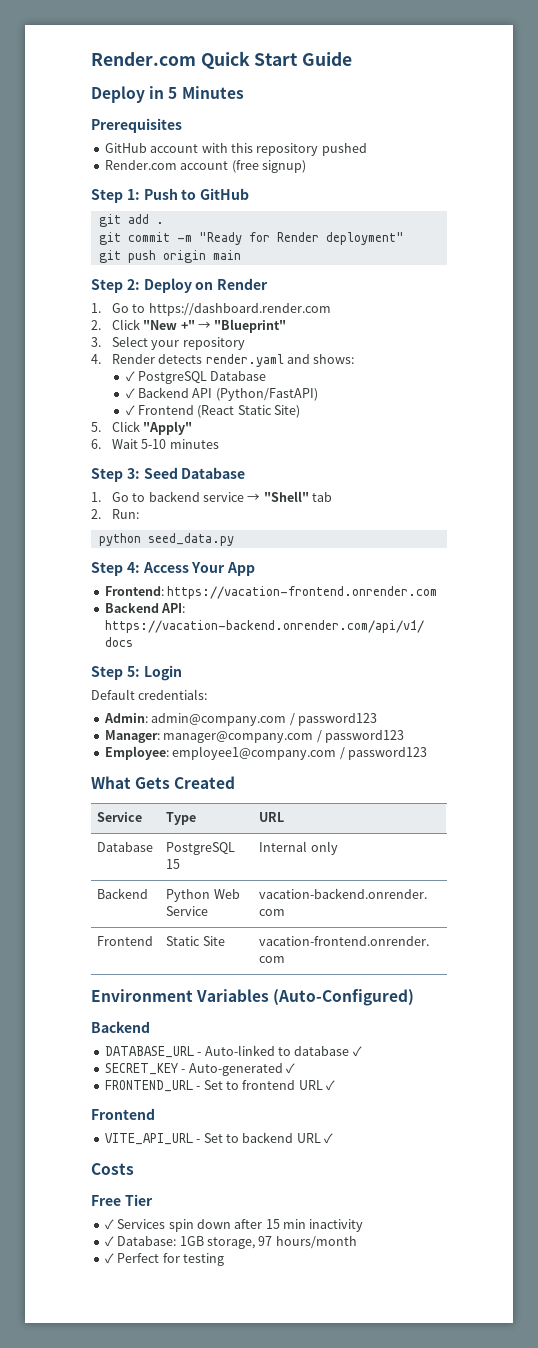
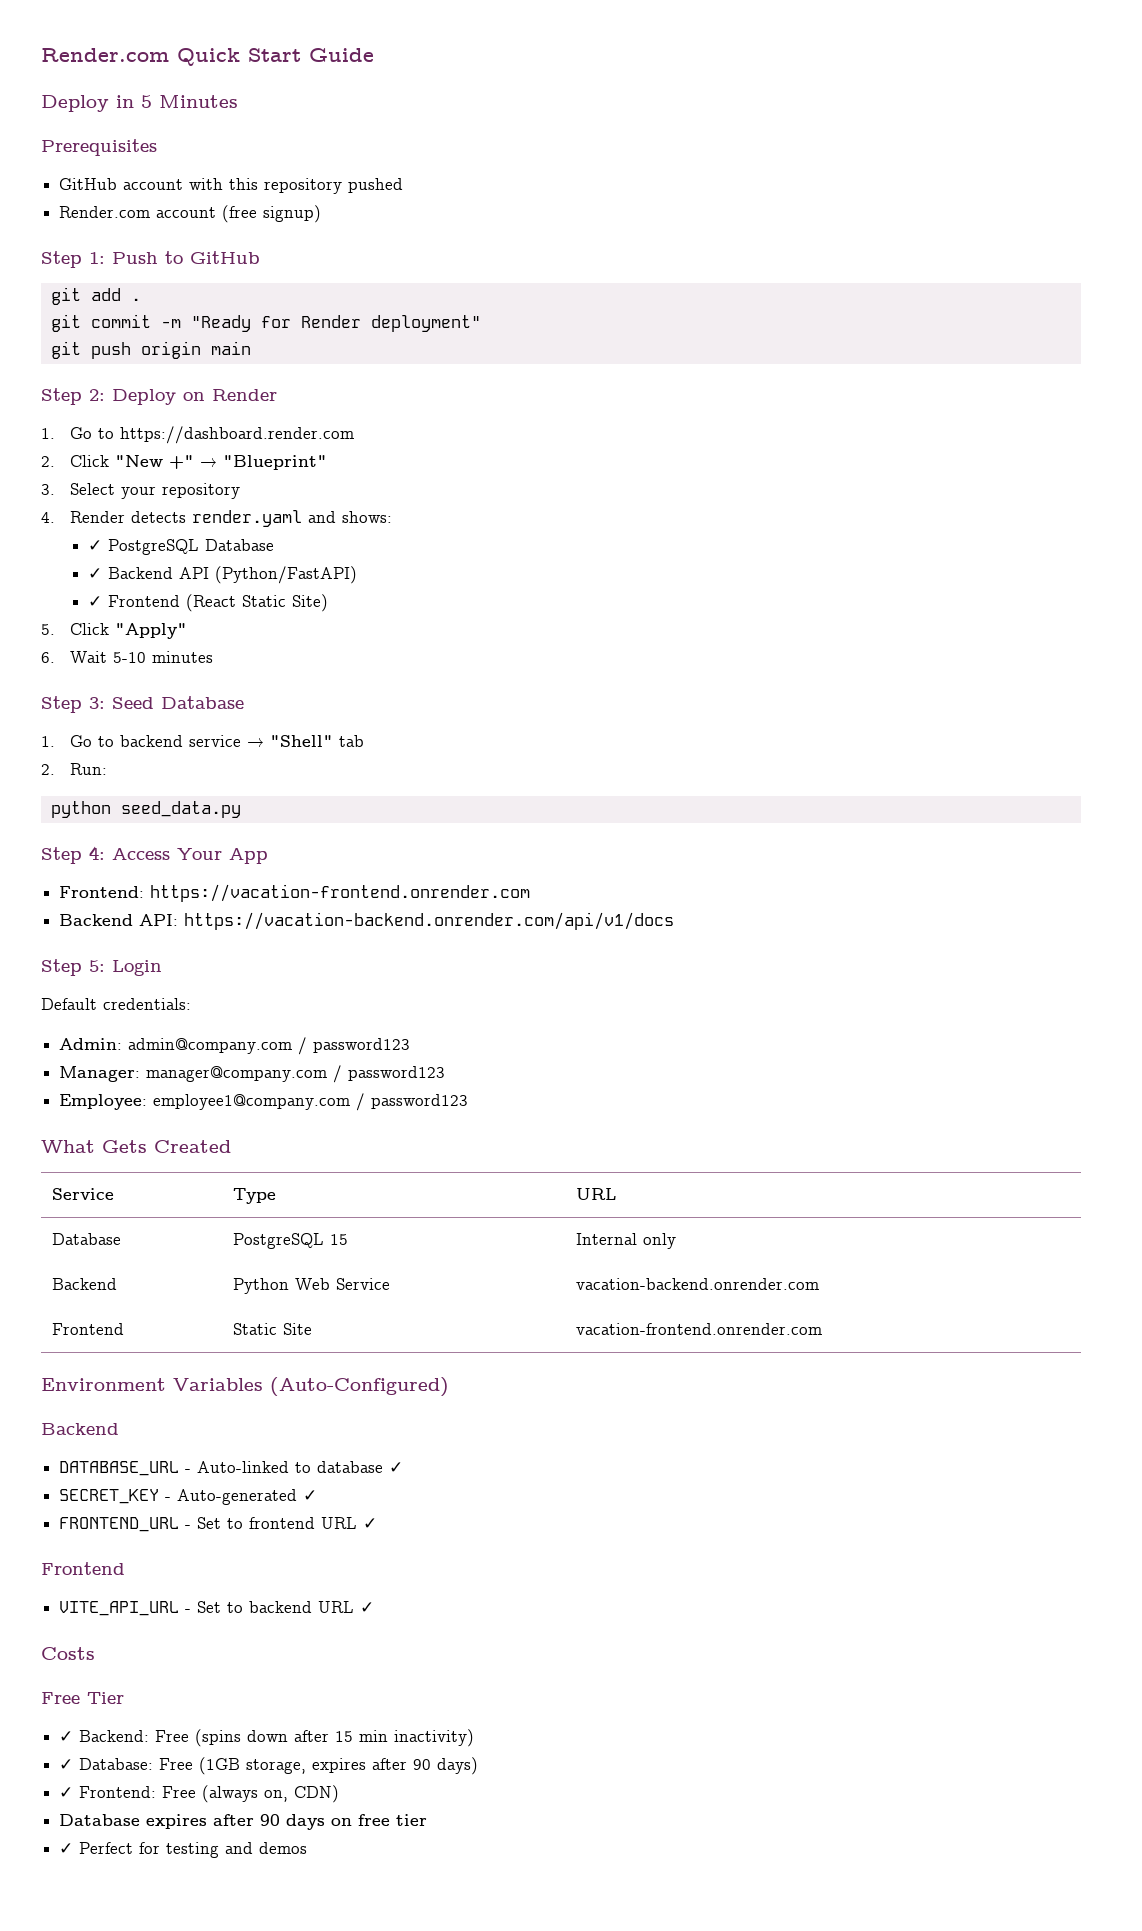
- ✓ Services spin down after 15 min inactivity
+ ✓ Backend: Free (spins down after 15 min inactivity)
- ✓ Database: 1GB storage, 97 hours/month
+ ✓ Database: Free (1GB storage, expires after 90 days)
+ ✓ Frontend: Free (always on, CDN)
+ Database expires after 90 days on free tier
- ✓ Perfect for testing
+ ✓ Perfect for testing and demos

